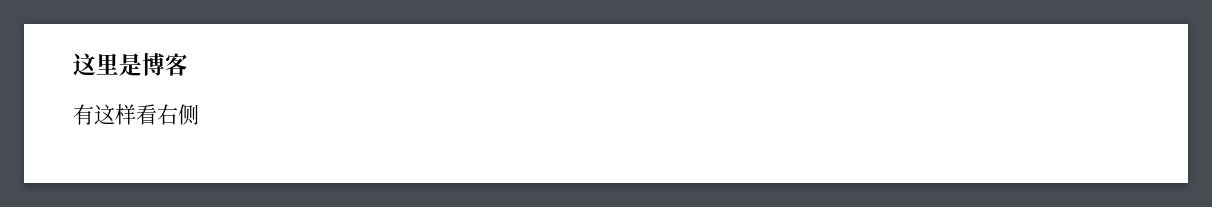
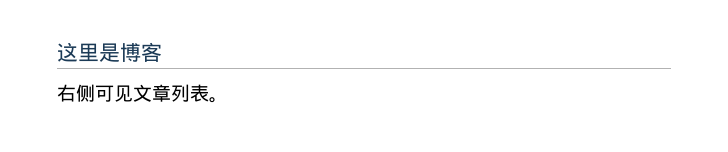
- 有这样看右侧
+ 右侧可见文章列表。

